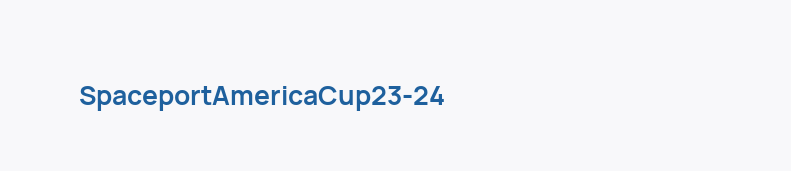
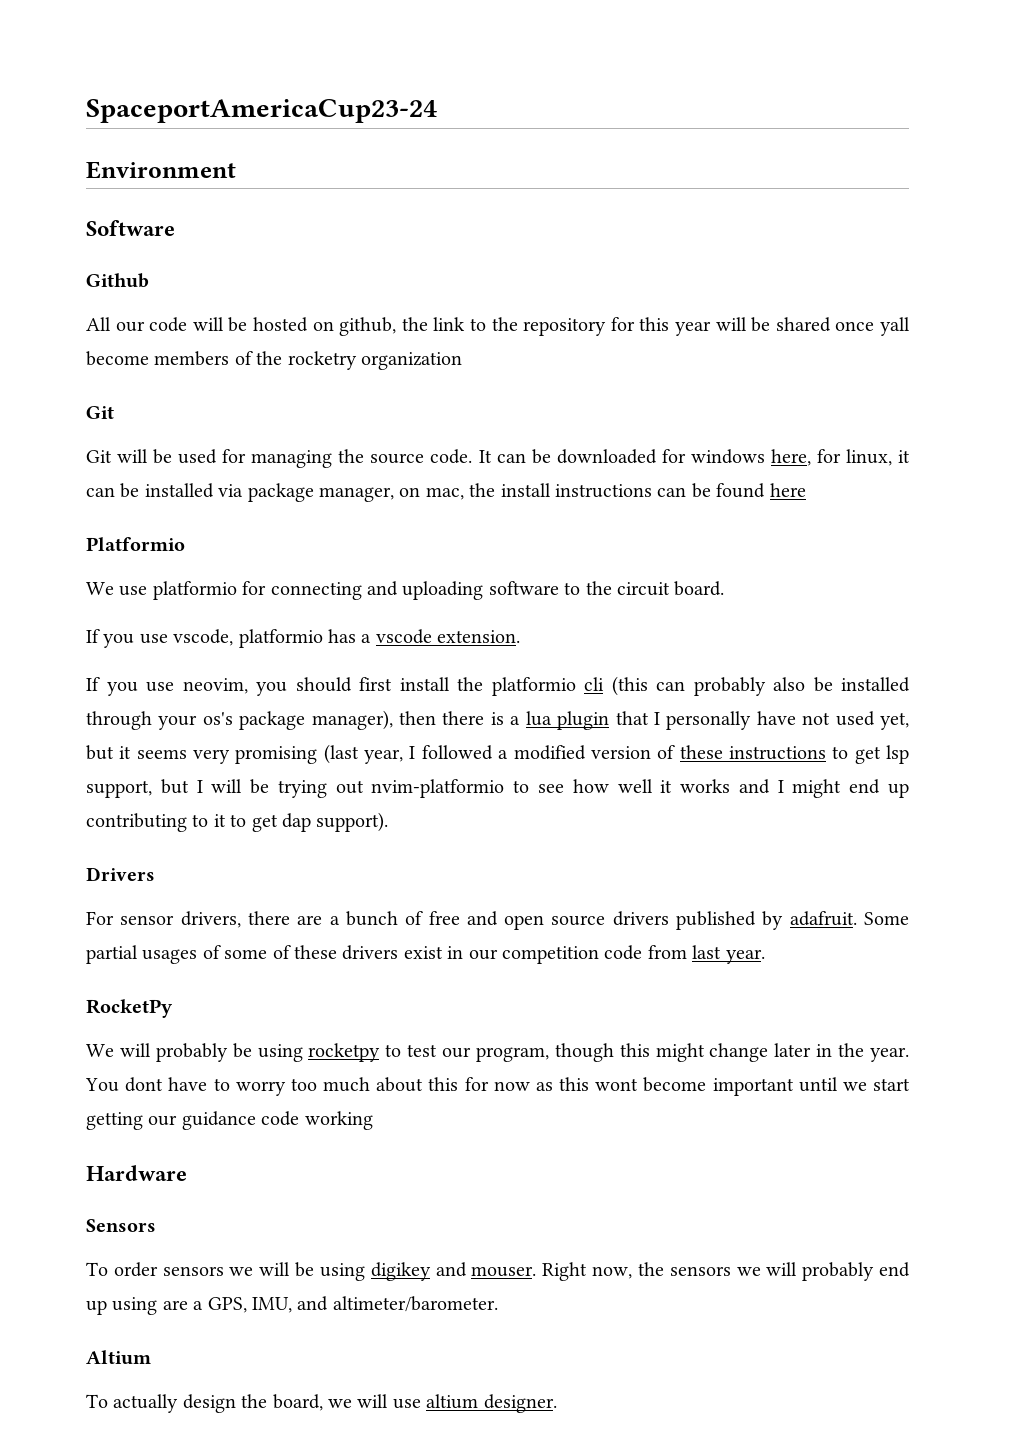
+ Environment
+ Software
+ Github
+ All our code will be hosted on github, the link to the repository for this year will be shared once yall become members of the rocketry organization
+ Git
+ Git will be used for managing the source code. It can be downloaded for windows here, for linux, it can be installed via package manager, on mac, the install instructions can be found here
+ Platformio
+ We use platformio for connecting and uploading software to the circuit board.
+ If you use vscode, platformio has a vscode extension.
+ If you use neovim, you should first install the platformio cli (this can probably also be installed through your os's package manager), then there is a lua plugin that I personally have not used yet, but it seems very promising (last year, I followed a modified version of these instructions to get lsp support, but I will be trying out nvim-platformio to see how well it works and I might end up contributing to it to get dap support).
+ Drivers
+ For sensor drivers, there are a bunch of free and open source drivers published by adafruit. Some partial usages of some of these drivers exist in our competition code from last year.
+ RocketPy
+ We will probably be using rocketpy to test our program, though this might change later in the year. You dont have to worry too much about this for now as this wont become important until we start getting our guidance code working
+ Hardware
+ Sensors
+ To order sensors we will be using digikey and mouser. Right now, the sensors we will probably end up using are a GPS, IMU, and altimeter/barometer.
+ Altium
+ To actually design the board, we will use altium designer.

